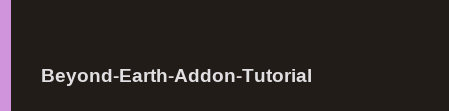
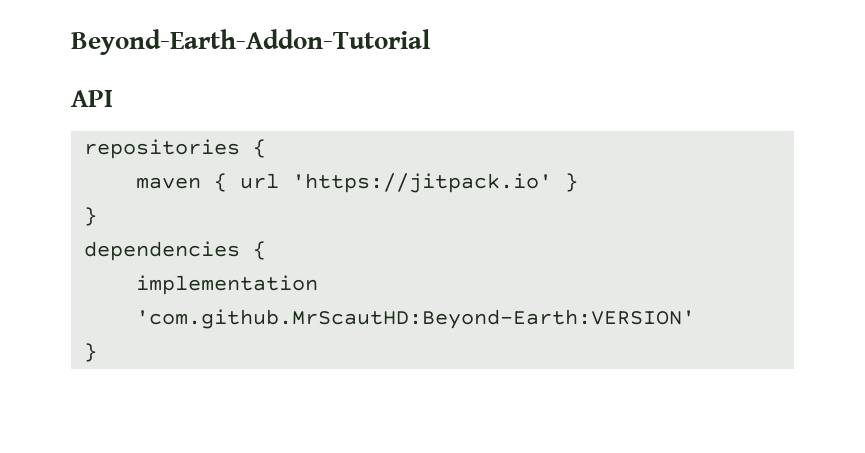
+ API
+ repositories {
+ maven { url 'https://jitpack.io' }
+ }
+ dependencies {
+ implementation 'com.github.MrScautHD:Beyond-Earth:VERSION'
+ }

